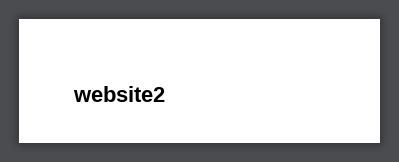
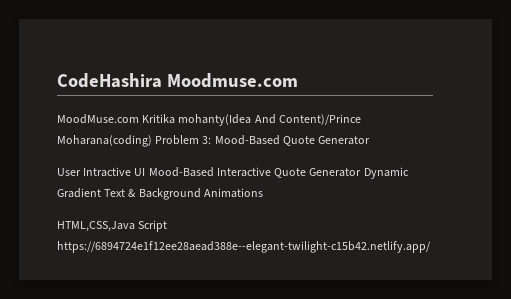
- website2
+ CodeHashira Moodmuse.com
+ MoodMuse.com Kritika mohanty(Idea And Content)/Prince Moharana(coding) Problem 3: Mood-Based Quote Generator
+ User Intractive UI Mood-Based Interactive Quote Generator Dynamic Gradient Text & Background Animations
+ HTML,CSS,Java Script https://6894724e1f12ee28aead388e--elegant-twilight-c15b42.netlify.app/

